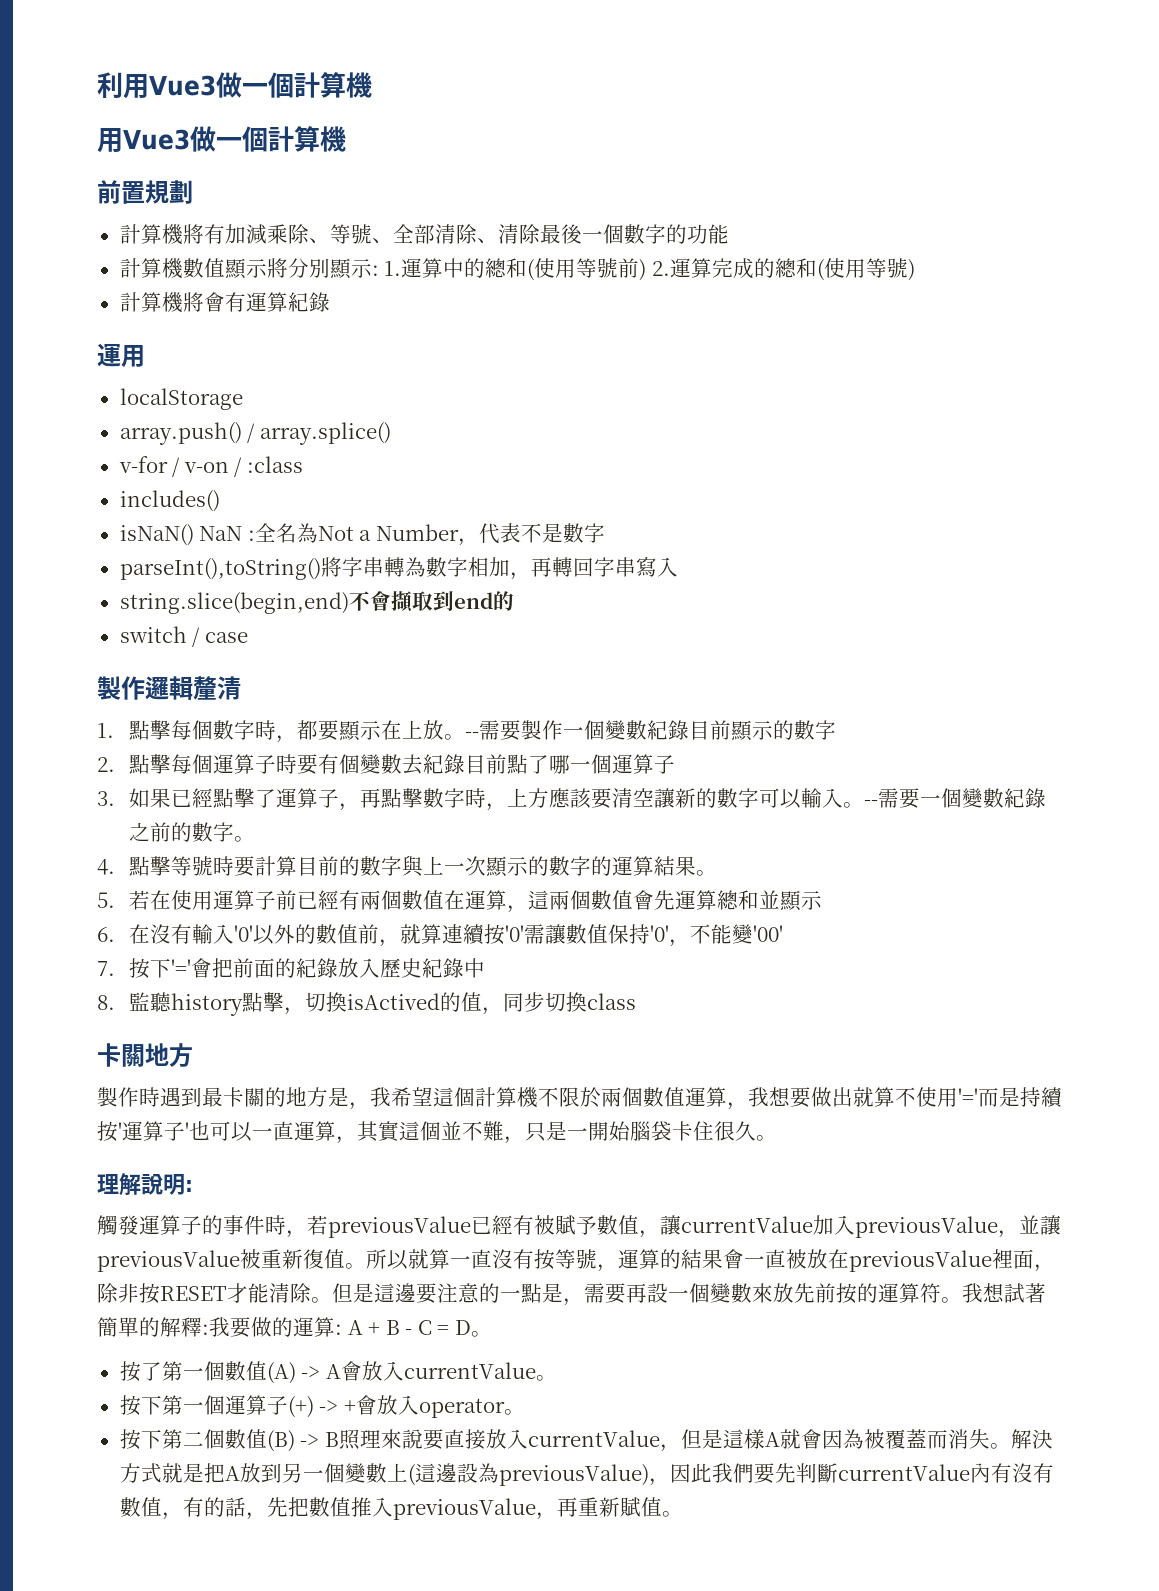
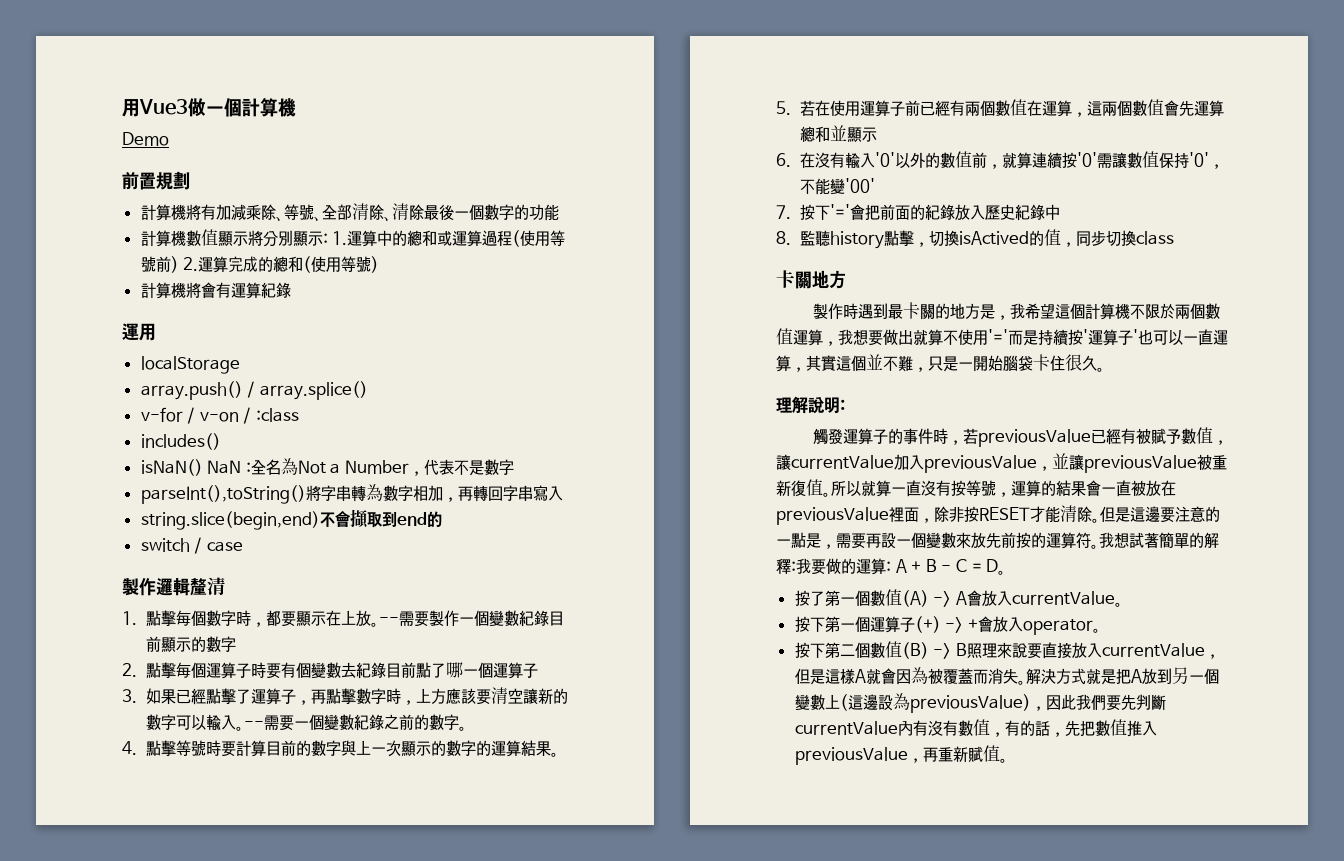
- 利用Vue3做一個計算機
  用Vue3做一個計算機
+ Demo
- 計算機數值顯示將分別顯示: 1.運算中的總和(使用等號前) 2.運算完成的總和(使用等號)
+ 計算機數值顯示將分別顯示: 1.運算中的總和或運算過程(使用等號前) 2.運算完成的總和(使用等號)

